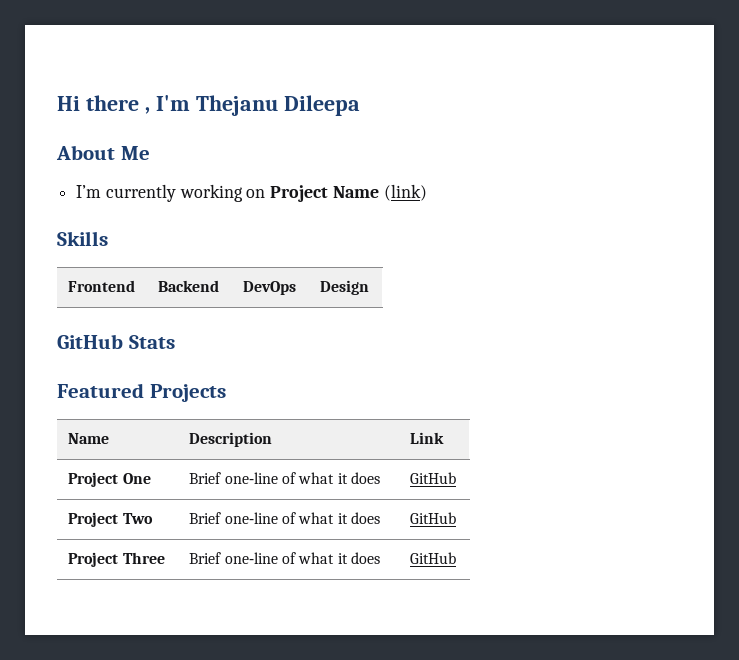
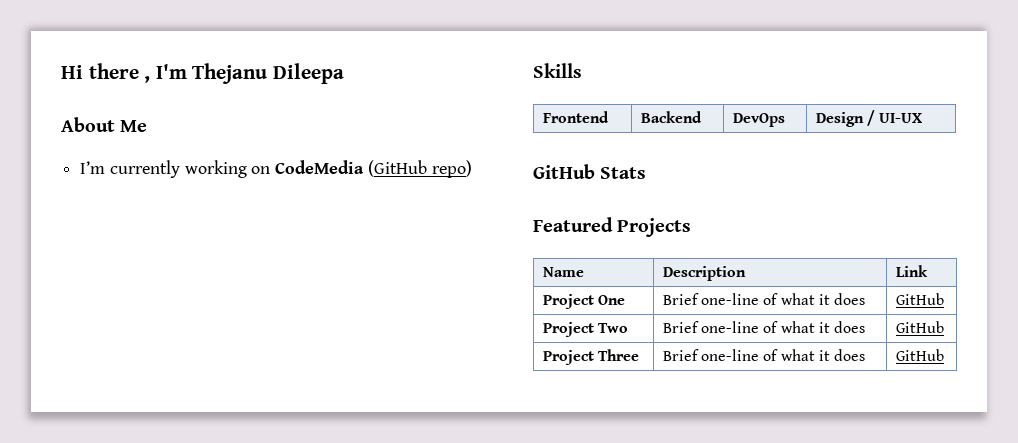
- I’m currently working on Project Name (link)
+ I’m currently working on CodeMedia (GitHub repo)
- Frontend | Backend | DevOps | Design
+ Frontend | Backend | DevOps | Design / UI‑UX

